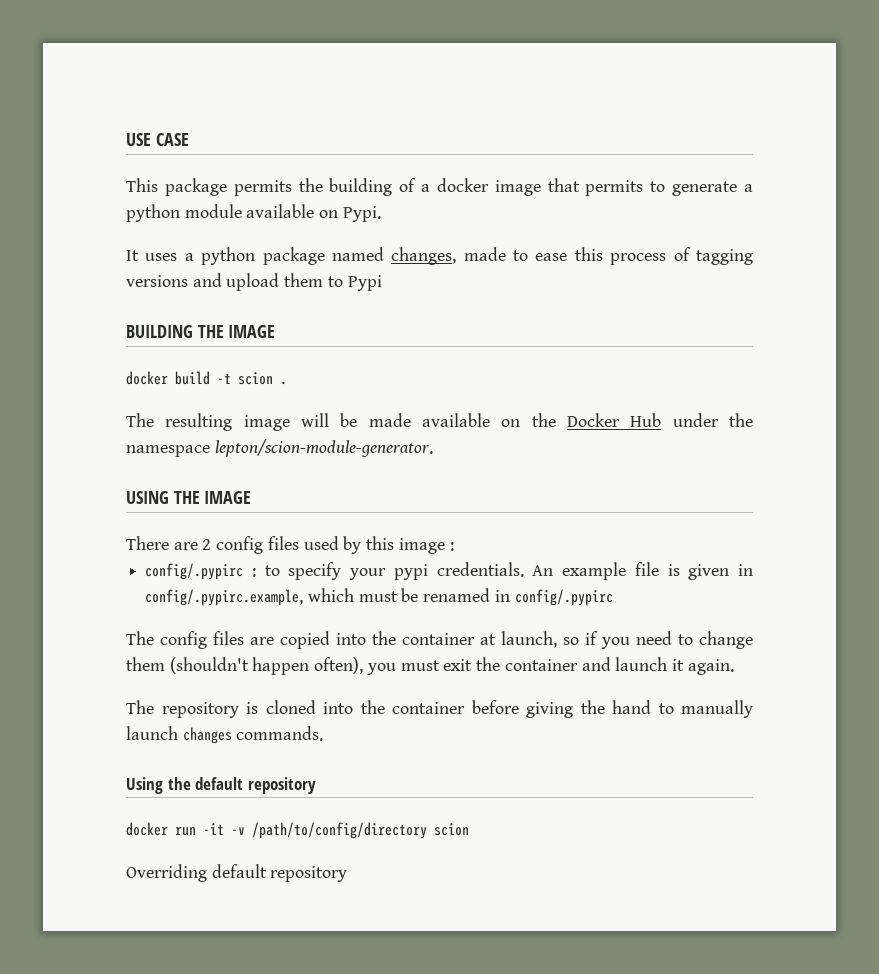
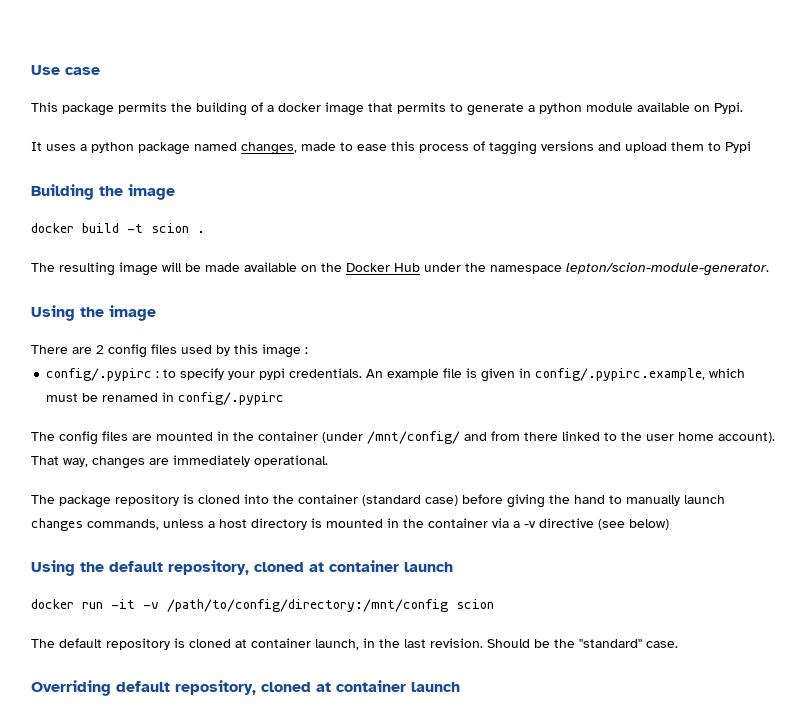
- USE CASE
+ Use case
- BUILDING THE IMAGE
+ Building the image
- USING THE IMAGE
+ Using the image
- The config files are copied into the container at launch, so if you need to change them (shouldn't happen often), you must exit the container and launch it again.
- The repository is cloned into the container before giving the hand to manually launch changes commands.
- Using the default repository
+ The config files are mounted in the container (under /mnt/config/ and from there linked to the user home account). That way, changes are immediately operational.
+ The package repository is cloned into the container (standard case) before giving the hand to manually launch changes commands, unless a host directory is mounted in the container via a -v directive (see below)
+ Using the default repository, cloned at container launch
- docker run -it -v /path/to/config/directory scion
+ docker run -it -v /path/to/config/directory:/mnt/config scion
- Overriding default repository
+ The default repository is cloned at container launch, in the last revision. Should be the "standard" case.
+ Overriding default repository, cloned at container launch

